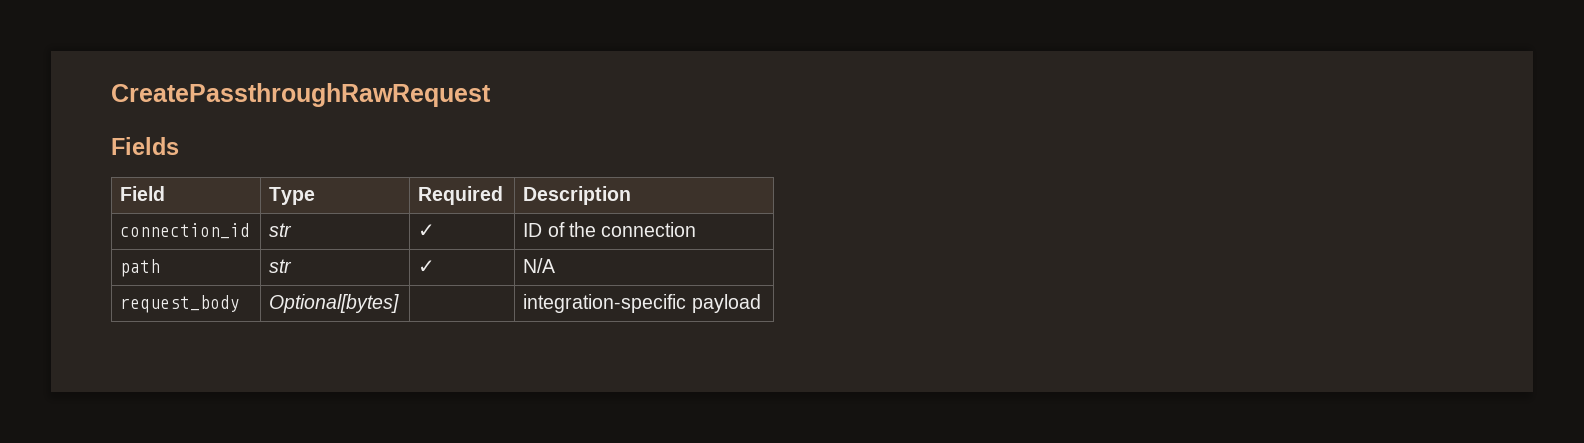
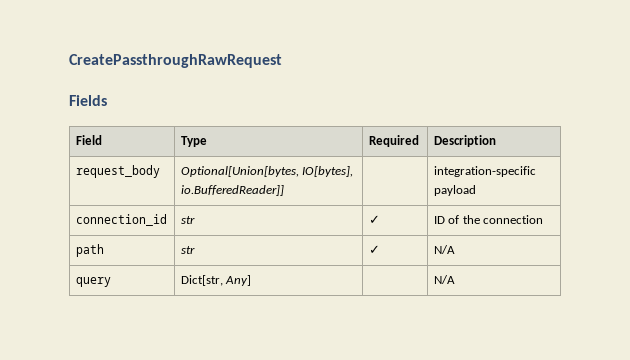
+ request_body | Optional[Union[bytes, IO[bytes], io.BufferedReader]] | | integration-specific payload
- request_body | Optional[bytes] | | integration-specific payload
+ query | Dict[str, Any] | | N/A

